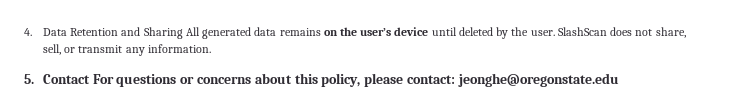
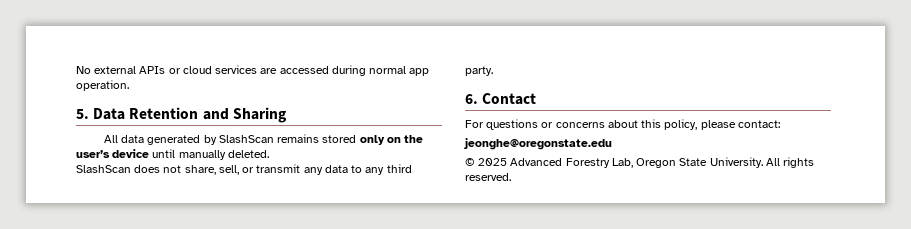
- 4. Data Retention and Sharing All generated data remains on the user’s device until deleted by the user. SlashScan does not share, sell, or transmit any information.
- 5. Contact For questions or concerns about this policy, please contact: jeonghe@oregonstate.edu
+ No external APIs or cloud services are accessed during normal app operation.
+ 5. Data Retention and Sharing
+ All data generated by SlashScan remains stored only on the user’s device until manually deleted.
+ SlashScan does not share, sell, or transmit any data to any third party.
+ 6. Contact
+ For questions or concerns about this policy, please contact:
+ jeonghe@oregonstate.edu
+ © 2025 Advanced Forestry Lab, Oregon State University. All rights reserved.

